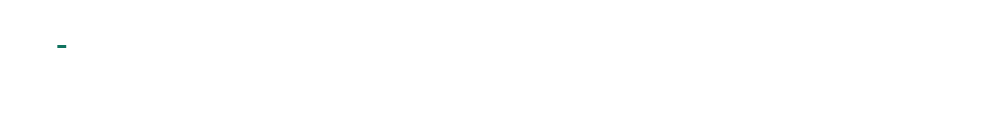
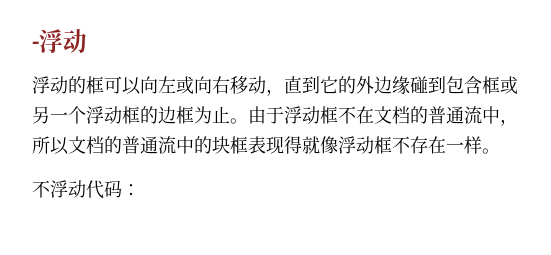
- -
+ -浮动
+ 浮动的框可以向左或向右移动，直到它的外边缘碰到包含框或另一个浮动框的边框为止。由于浮动框不在文档的普通流中，所以文档的普通流中的块框表现得就像浮动框不存在一样。
+ 不浮动代码：

